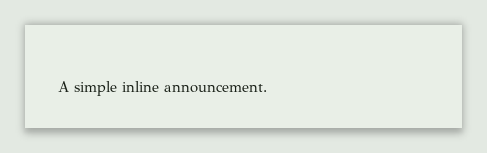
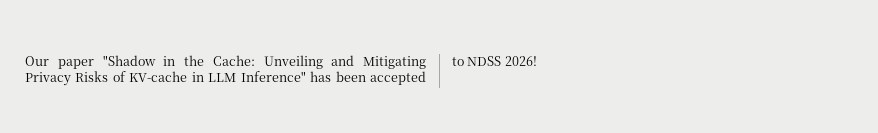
- A simple inline announcement.
+ Our paper "Shadow in the Cache: Unveiling and Mitigating Privacy Risks of KV-cache in LLM Inference" has been accepted to NDSS 2026!

